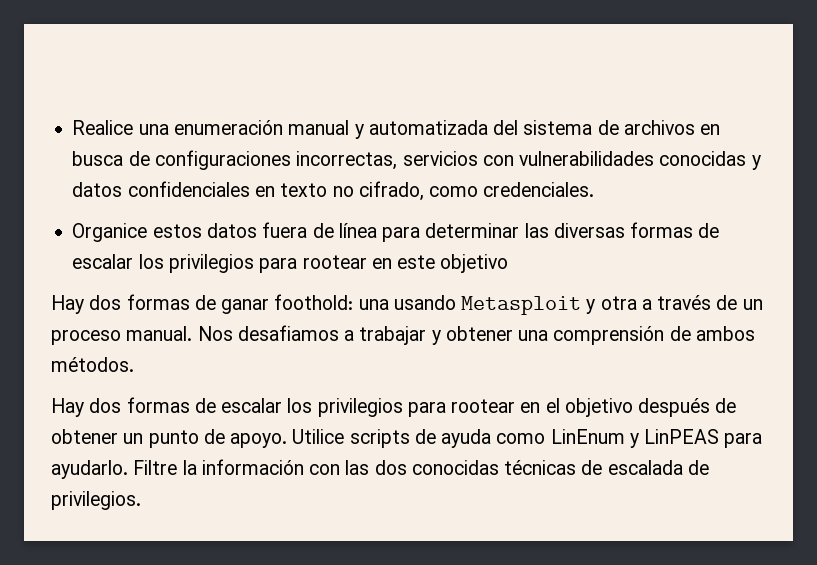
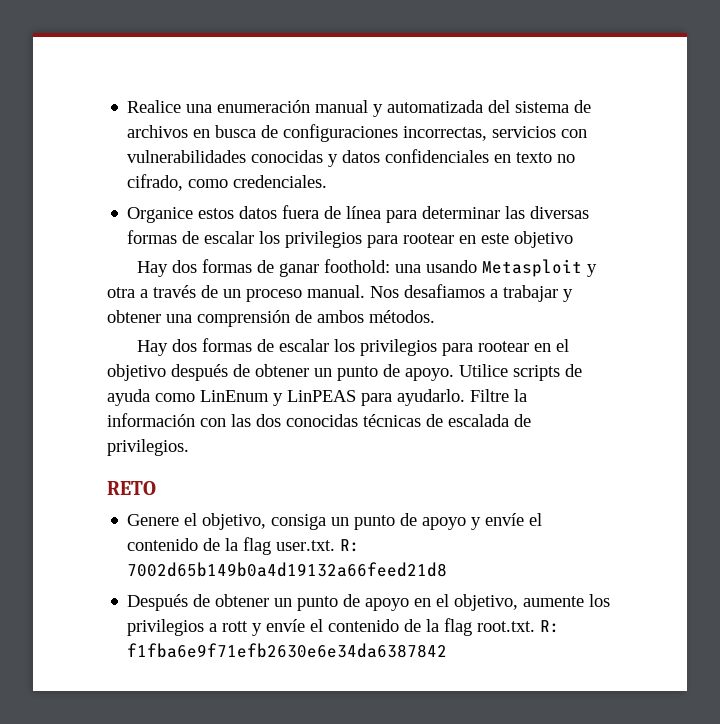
+ RETO
+ Genere el objetivo, consiga un punto de apoyo y envíe el contenido de la flag user.txt. R: 7002d65b149b0a4d19132a66feed21d8
+ Después de obtener un punto de apoyo en el objetivo, aumente los privilegios a rott y envíe el contenido de la flag root.txt. R: f1fba6e9f71efb2630e6e34da6387842

